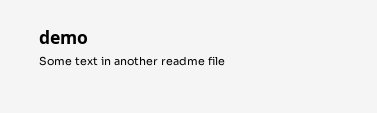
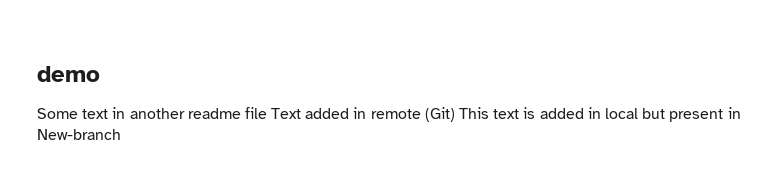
- Some text in another readme file
+ Some text in another readme file Text added in remote (Git) This text is added in local but present in New-branch

